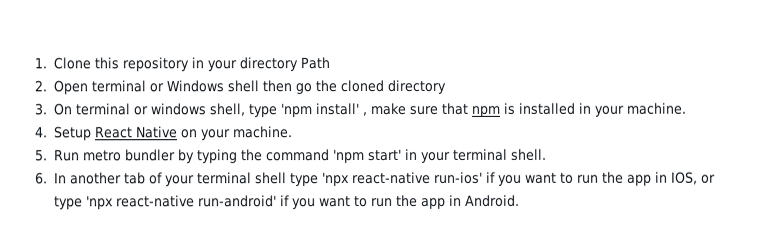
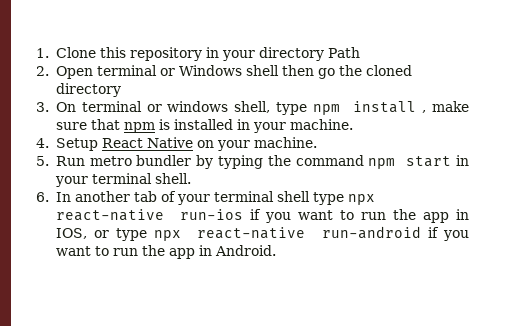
- 3. On terminal or windows shell, type 'npm install' , make sure that npm is installed in your machine.
+ 3. On terminal or windows shell, type npm install , make sure that npm is installed in your machine.
- 5. Run metro bundler by typing the command 'npm start' in your terminal shell.
+ 5. Run metro bundler by typing the command npm start in your terminal shell.
- 6. In another tab of your terminal shell type 'npx react-native run-ios' if you want to run the app in IOS, or type 'npx react-native run-android' if you want to run the app in Android.
+ 6. In another tab of your terminal shell type npx react-native run-ios if you want to run the app in IOS, or type npx react-native run-android if you want to run the app in Android.

